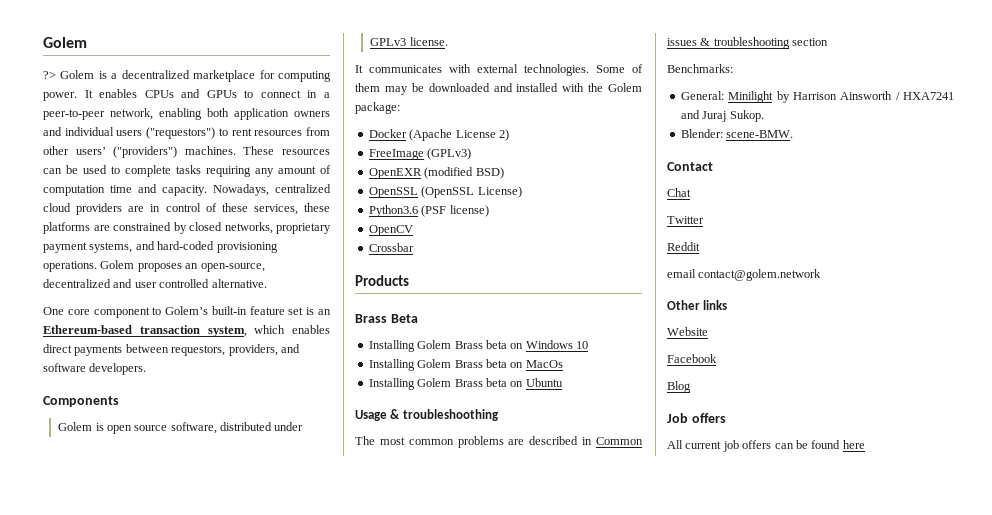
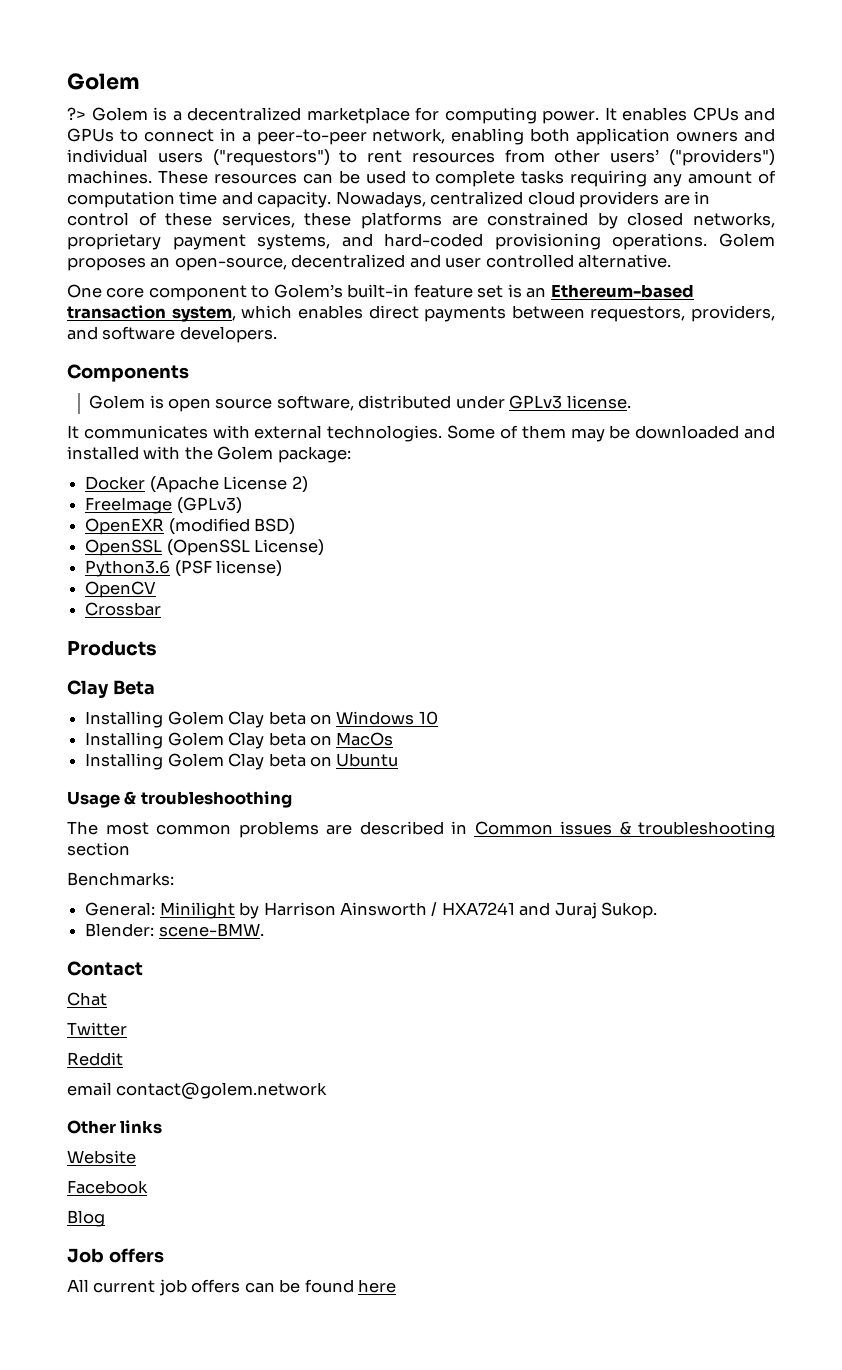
- Brass Beta
+ Clay Beta
- Installing Golem Brass beta on Windows 10
+ Installing Golem Clay beta on Windows 10
- Installing Golem Brass beta on MacOs
+ Installing Golem Clay beta on MacOs
- Installing Golem Brass beta on Ubuntu
+ Installing Golem Clay beta on Ubuntu

